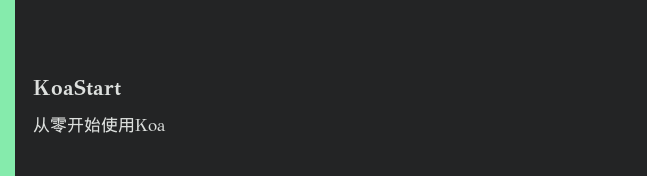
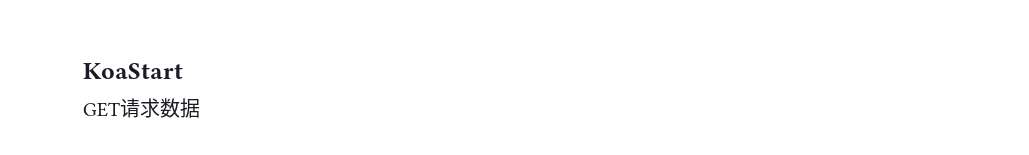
- 从零开始使用Koa
+ GET请求数据

